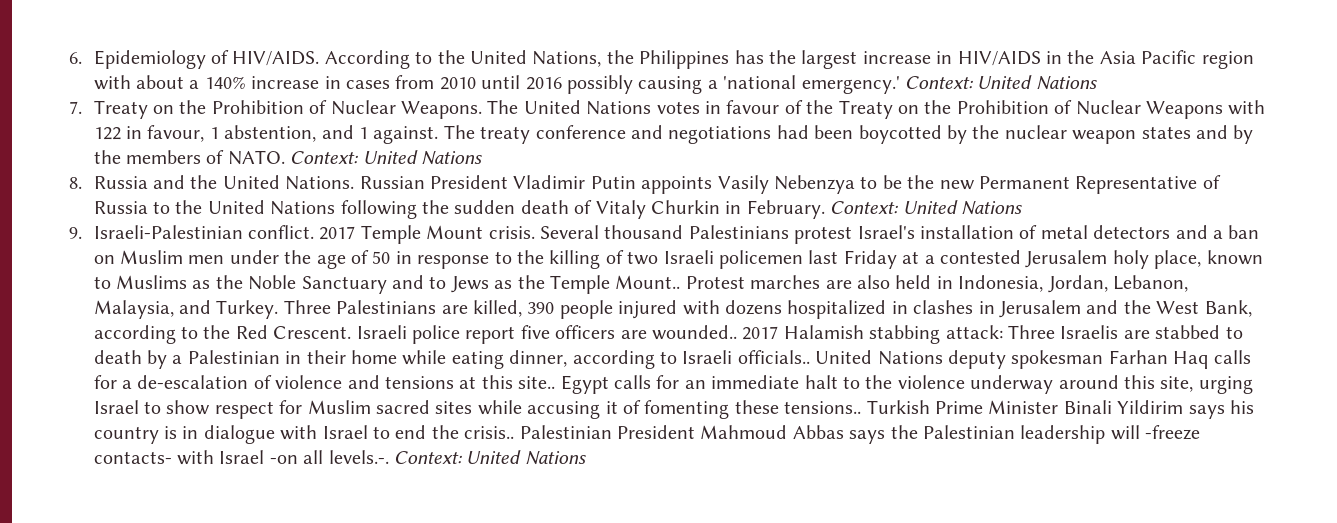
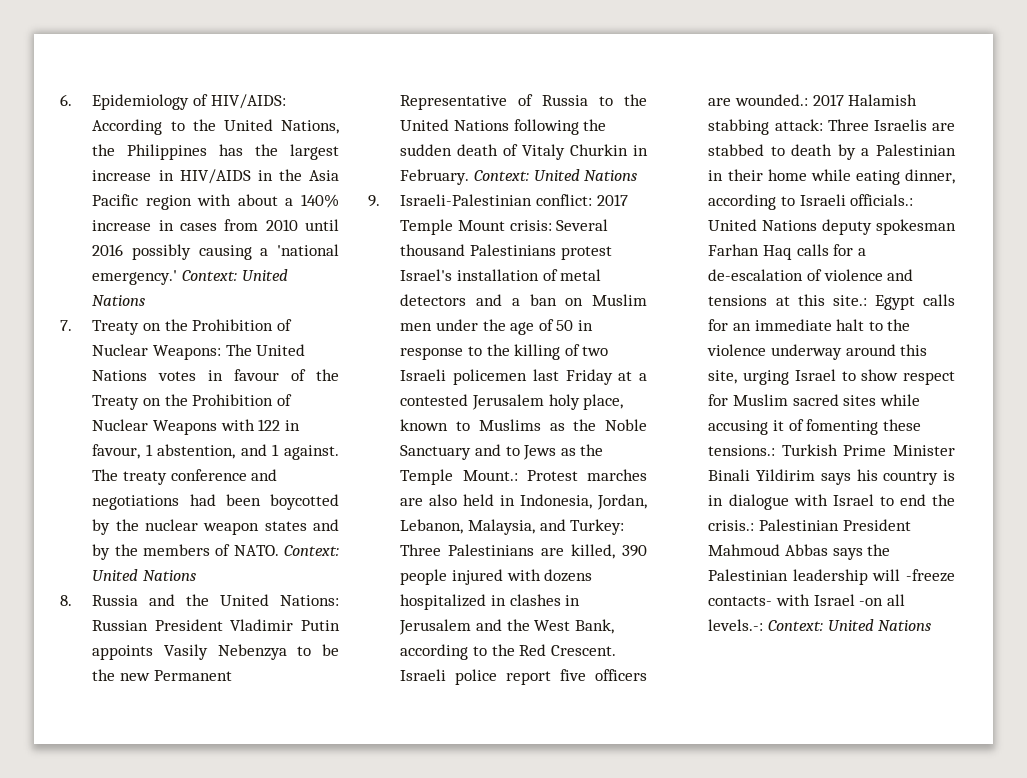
- 6. Epidemiology of HIV/AIDS. According to the United Nations, the Philippines has the largest increase in HIV/AIDS in the Asia Pacific region with about a 140% increase in cases from 2010 until 2016 possibly causing a 'national emergency.'
+ 6. Epidemiology of HIV/AIDS: According to the United Nations, the Philippines has the largest increase in HIV/AIDS in the Asia Pacific region with about a 140% increase in cases from 2010 until 2016 possibly causing a 'national emergency.'
- 7. Treaty on the Prohibition of Nuclear Weapons. The United Nations votes in favour of the Treaty on the Prohibition of Nuclear Weapons with 122 in favour, 1 abstention, and 1 against.
+ 7. Treaty on the Prohibition of Nuclear Weapons: The United Nations votes in favour of the Treaty on the Prohibition of Nuclear Weapons with 122 in favour, 1 abstention, and 1 against.
- 8. Russia and the United Nations. Russian President Vladimir Putin appoints Vasily Nebenzya to be the new Permanent Representative of Russia to the United Nations following the sudden death of Vitaly Churkin in February.
+ 8. Russia and the United Nations: Russian President Vladimir Putin appoints Vasily Nebenzya to be the new Permanent Representative of Russia to the United Nations following the sudden death of Vitaly Churkin in February.
- 9. Israeli-Palestinian conflict.
+ 9. Israeli-Palestinian conflict:
- 2017 Temple Mount crisis.
+ 2017 Temple Mount crisis:
- Several thousand Palestinians protest Israel's installation of metal detectors and a ban on Muslim men under the age of 50 in response to the killing of two Israeli policemen last Friday at a contested Jerusalem holy place, known to Muslims as the Noble Sanctuary and to Jews as the Temple Mount..
+ Several thousand Palestinians protest Israel's installation of metal detectors and a ban on Muslim men under the age of 50 in response to the killing of two Israeli policemen last Friday at a contested Jerusalem holy place, known to Muslims as the Noble Sanctuary and to Jews as the Temple Mount.:
- Protest marches are also held in Indonesia, Jordan, Lebanon, Malaysia, and Turkey.
+ Protest marches are also held in Indonesia, Jordan, Lebanon, Malaysia, and Turkey:
- Israeli police report five officers are wounded..
+ Israeli police report five officers are wounded.:
- Three Israelis are stabbed to death by a Palestinian in their home while eating dinner, according to Israeli officials..
+ Three Israelis are stabbed to death by a Palestinian in their home while eating dinner, according to Israeli officials.:
- United Nations deputy spokesman Farhan Haq calls for a de-escalation of violence and tensions at this site..
+ United Nations deputy spokesman Farhan Haq calls for a de-escalation of violence and tensions at this site.:
- Egypt calls for an immediate halt to the violence underway around this site, urging Israel to show respect for Muslim sacred sites while accusing it of fomenting these tensions..
+ Egypt calls for an immediate halt to the violence underway around this site, urging Israel to show respect for Muslim sacred sites while accusing it of fomenting these tensions.:
- Turkish Prime Minister Binali Yildirim says his country is in dialogue with Israel to end the crisis..
+ Turkish Prime Minister Binali Yildirim says his country is in dialogue with Israel to end the crisis.:
- Palestinian President Mahmoud Abbas says the Palestinian leadership will -freeze contacts- with Israel -on all levels.-. Context:
+ Palestinian President Mahmoud Abbas says the Palestinian leadership will -freeze contacts- with Israel -on all levels.-: Context:

